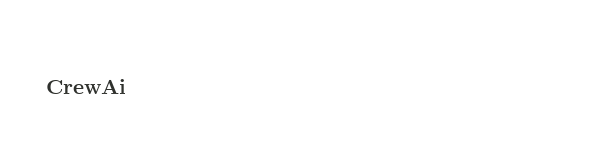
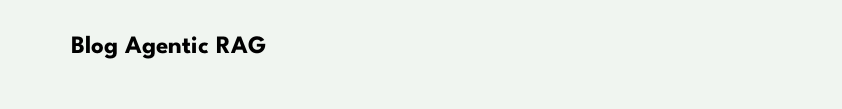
- CrewAi
+ Blog Agentic RAG

